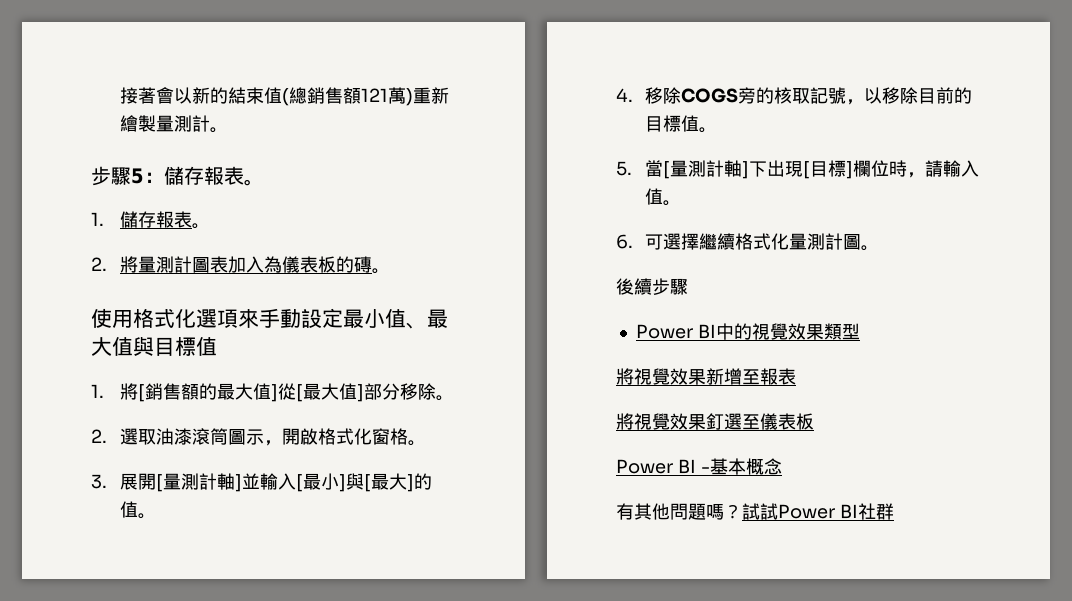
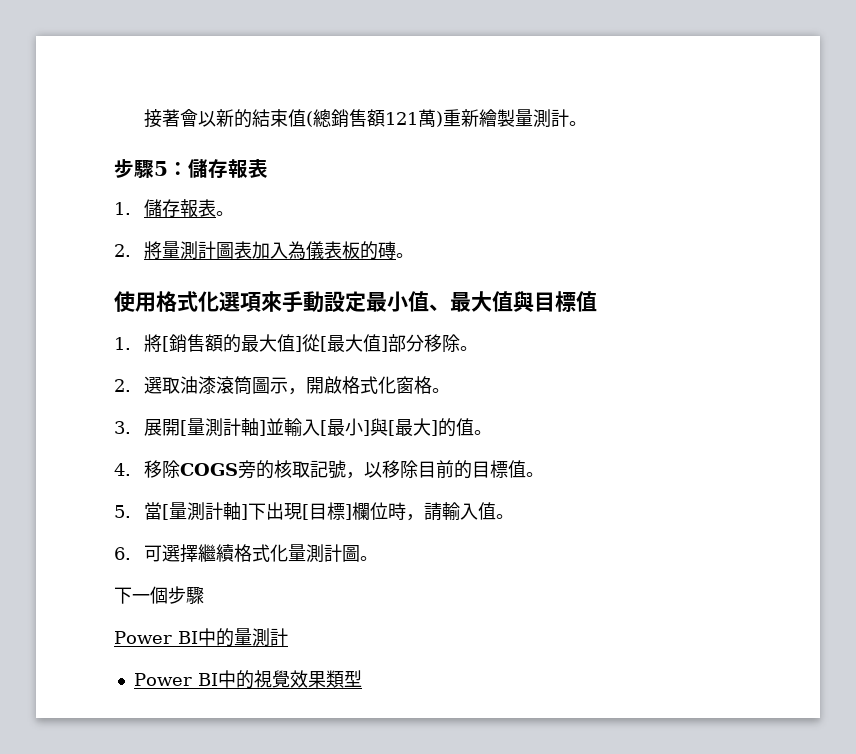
- 步驟5：儲存報表。
+ 步驟5：儲存報表
- 後續步驟
+ 下一個步驟
+ Power BI中的量測計
- 將視覺效果新增至報表
- 將視覺效果釘選至儀表板
- Power BI -基本概念
- 有其他問題嗎？試試Power BI社群

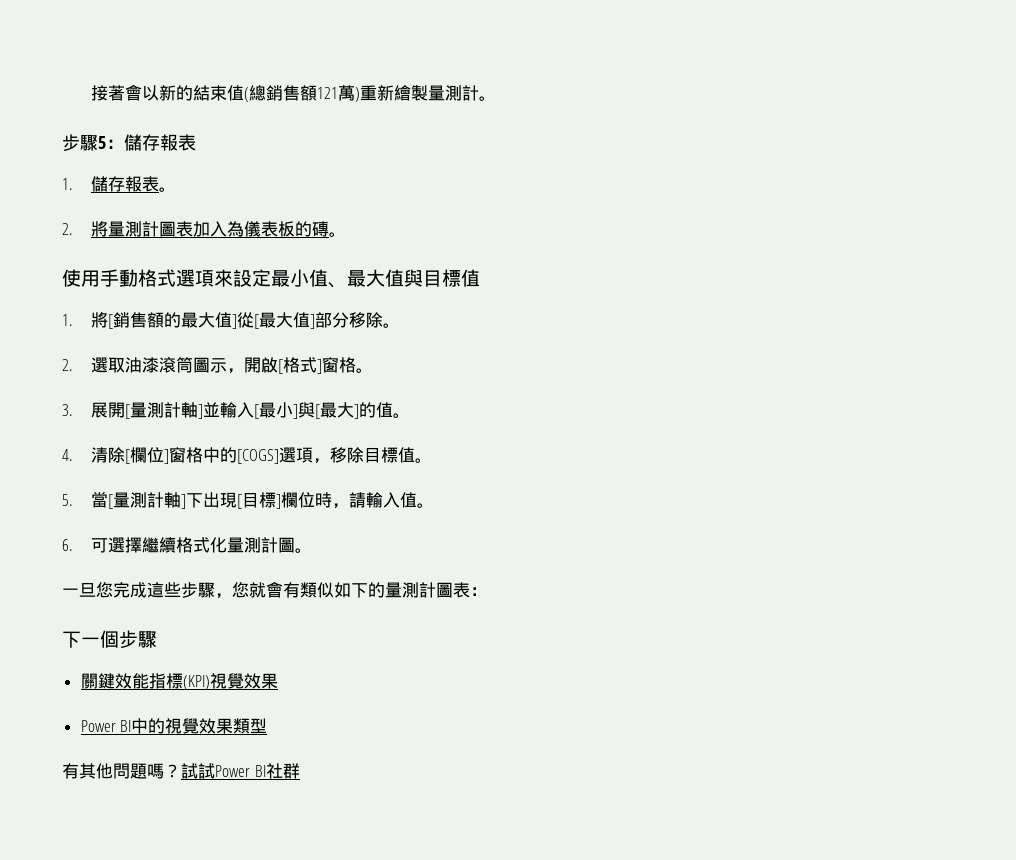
- 使用格式化選項來手動設定最小值、最大值與目標值
+ 使用手動格式選項來設定最小值、最大值與目標值
- 2.選取油漆滾筒圖示，開啟格式化窗格。
+ 2.選取油漆滾筒圖示，開啟[格式]窗格。
- 4.移除COGS旁的核取記號，以移除目前的目標值。
+ 4.清除[欄位]窗格中的[COGS]選項，移除目標值。
+ 一旦您完成這些步驟，您就會有類似如下的量測計圖表：
  下一個步驟
- Power BI中的量測計
+ 關鍵效能指標(KPI)視覺效果
+ 有其他問題嗎？試試Power BI社群

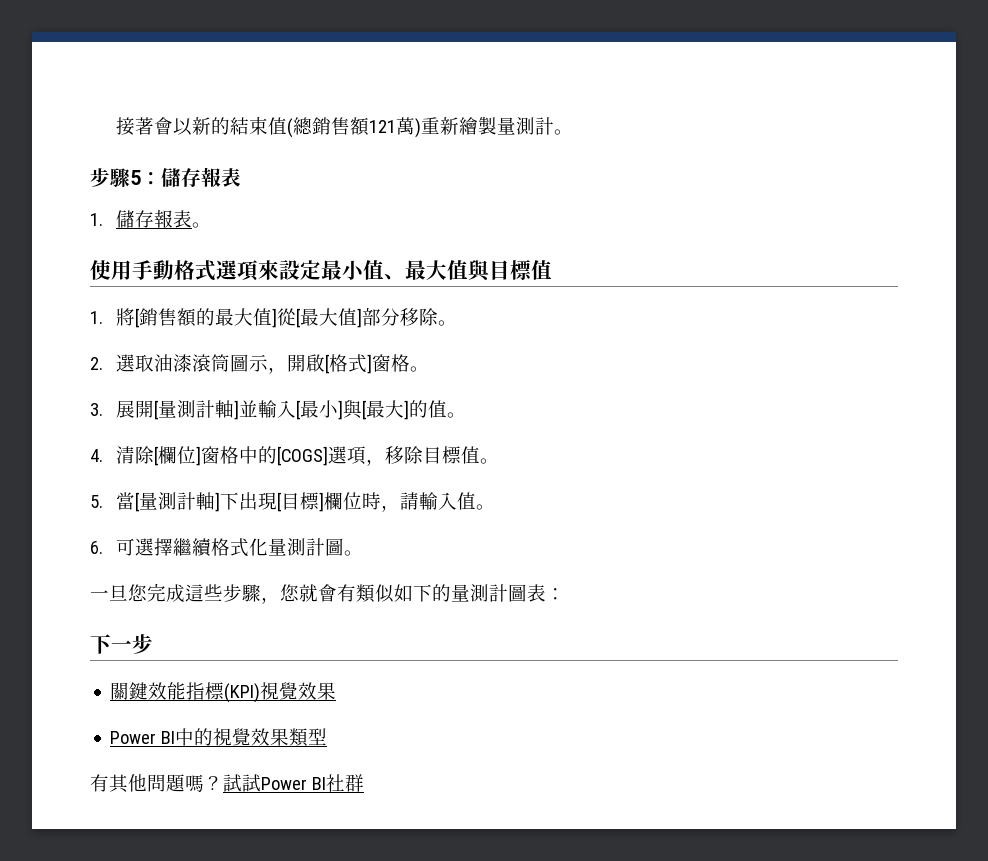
- 2.將量測計圖表加入為儀表板的磚。
- 下一個步驟
+ 下一步

